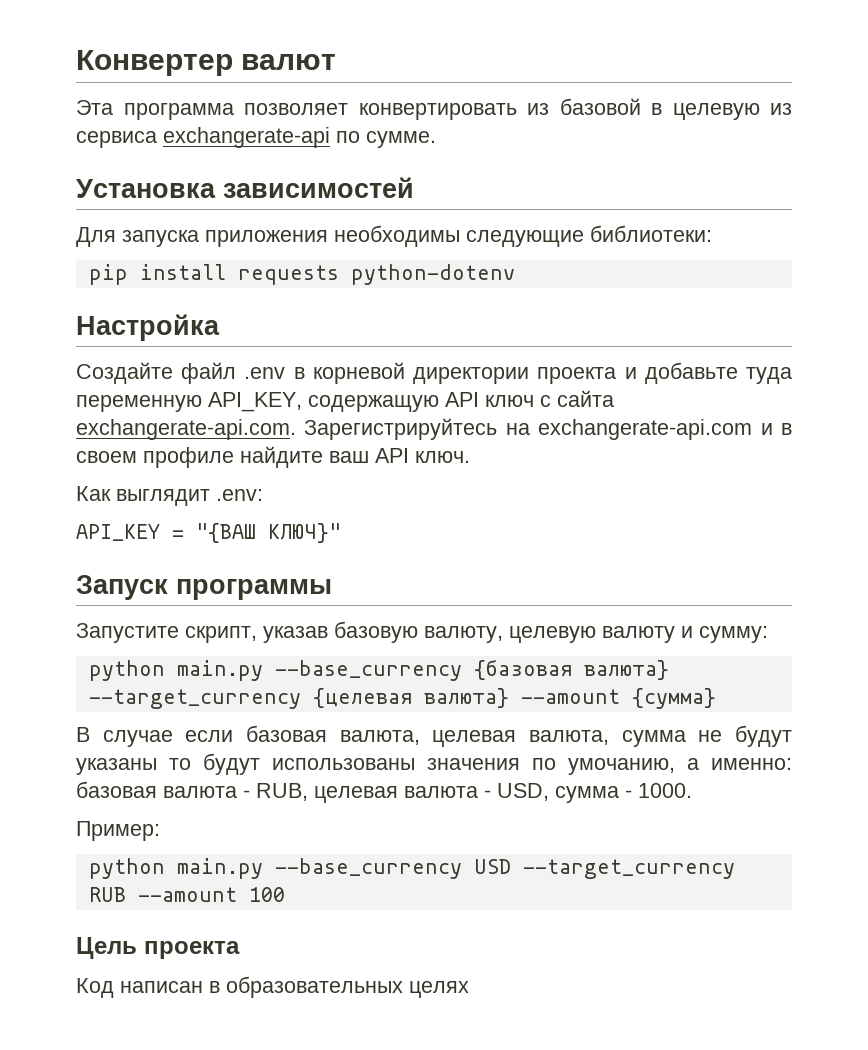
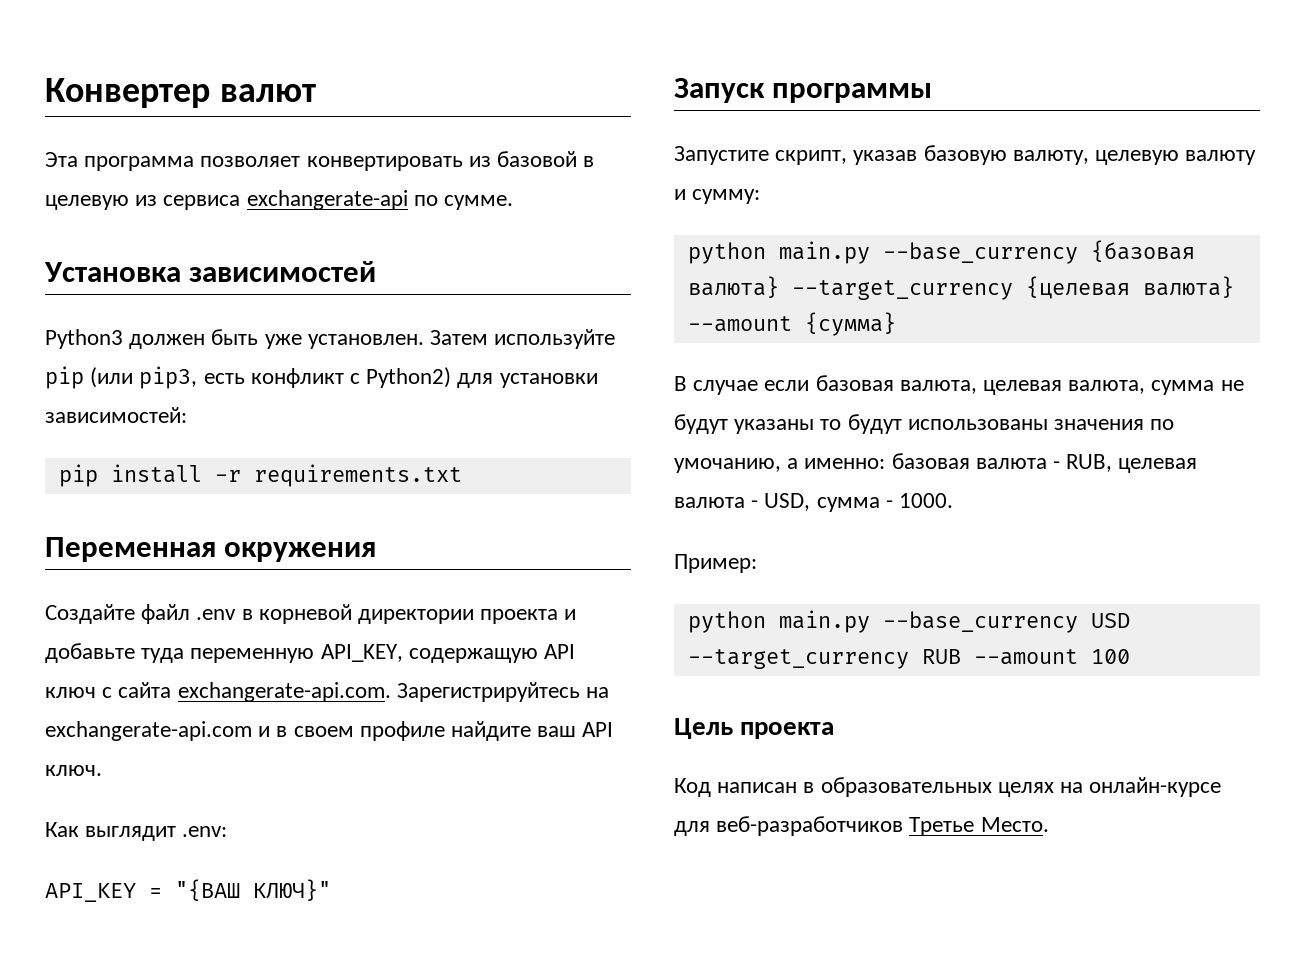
- Для запуска приложения необходимы следующие библиотеки:
- pip install requests python-dotenv
- Настройка
+ Python3 должен быть уже установлен. Затем используйте pip (или pip3, есть конфликт с Python2) для установки зависимостей:
+ pip install -r requirements.txt
+ Переменная окружения
- Код написан в образовательных целях
+ Код написан в образовательных целях на онлайн-курсе для веб-разработчиков Третье Место.

